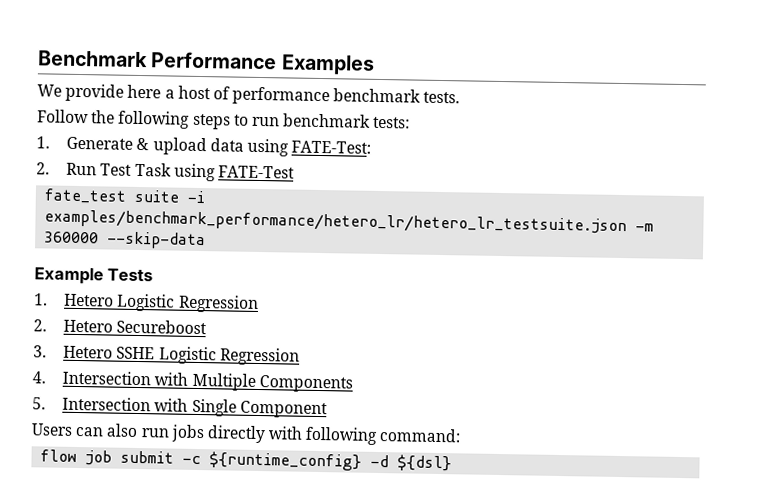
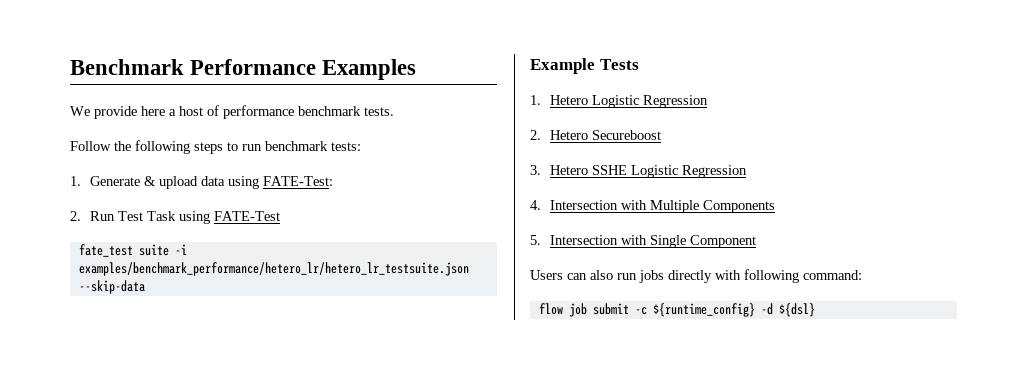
- fate_test suite -i examples/benchmark_performance/hetero_lr/hetero_lr_testsuite.json -m 360000 --skip-data
+ fate_test suite -i examples/benchmark_performance/hetero_lr/hetero_lr_testsuite.json --skip-data

